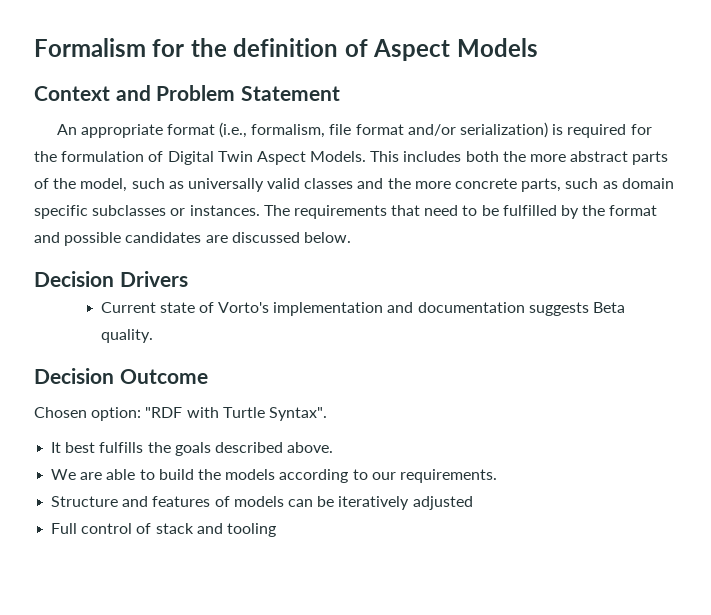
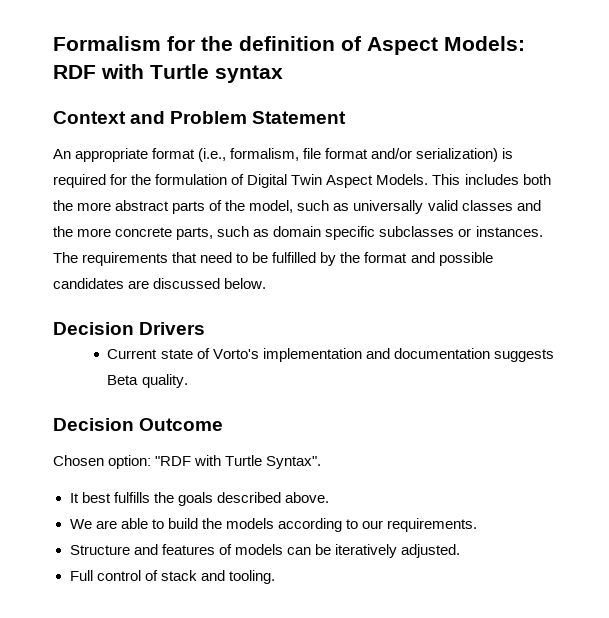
- Formalism for the definition of Aspect Models
+ Formalism for the definition of Aspect Models: RDF with Turtle syntax
- Structure and features of models can be iteratively adjusted
+ Structure and features of models can be iteratively adjusted.
- Full control of stack and tooling
+ Full control of stack and tooling.

